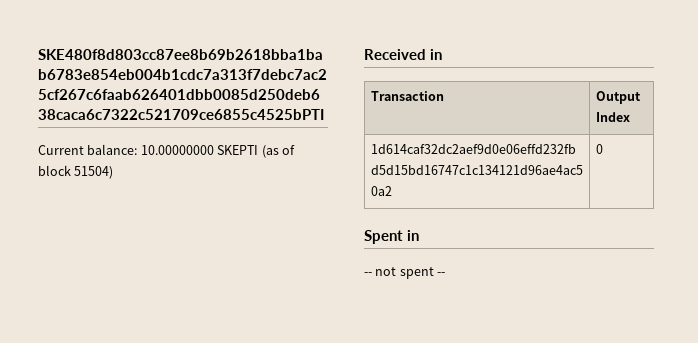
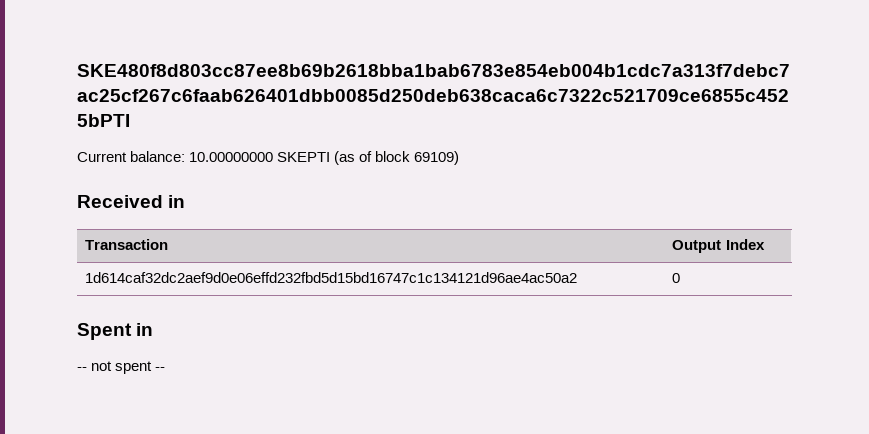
- Current balance: 10.00000000 SKEPTI (as of block 51504)
+ Current balance: 10.00000000 SKEPTI (as of block 69109)

